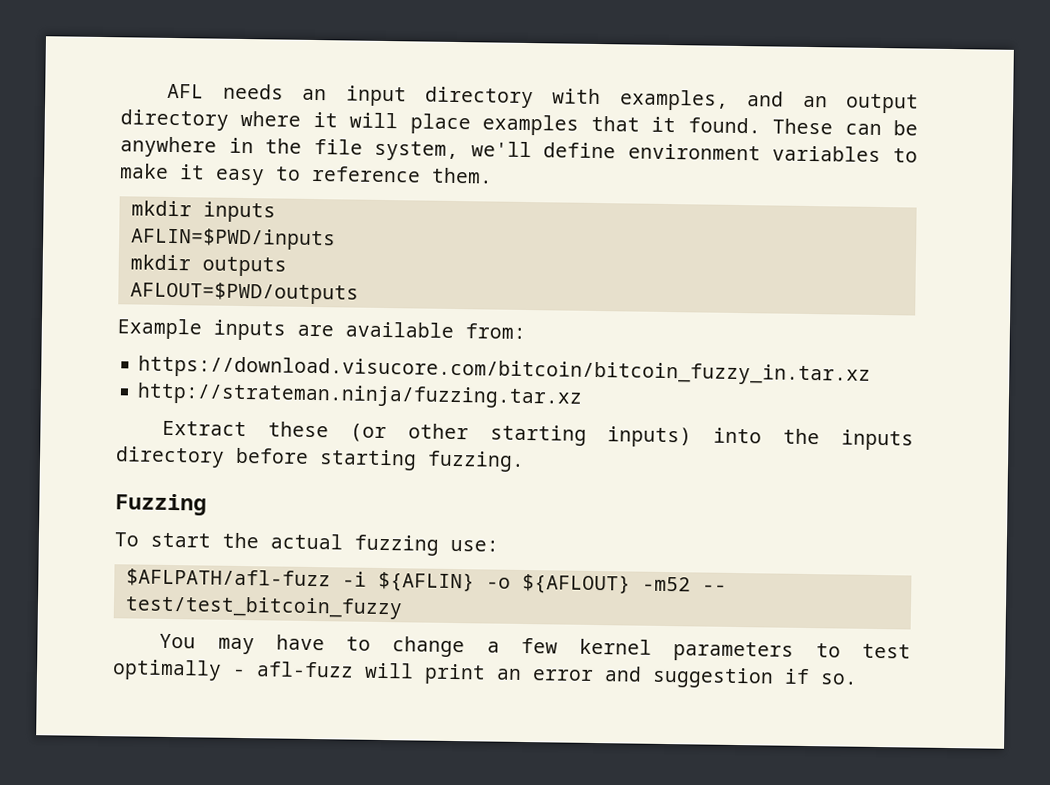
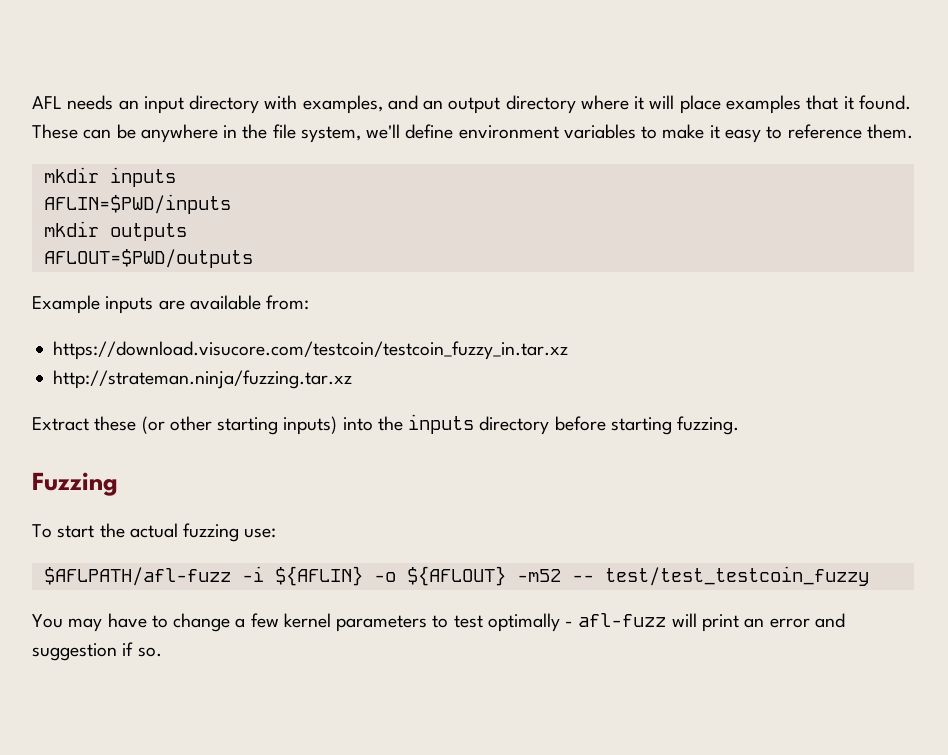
- https://download.visucore.com/bitcoin/bitcoin_fuzzy_in.tar.xz
+ https://download.visucore.com/testcoin/testcoin_fuzzy_in.tar.xz
- $AFLPATH/afl-fuzz -i ${AFLIN} -o ${AFLOUT} -m52 -- test/test_bitcoin_fuzzy
+ $AFLPATH/afl-fuzz -i ${AFLIN} -o ${AFLOUT} -m52 -- test/test_testcoin_fuzzy

